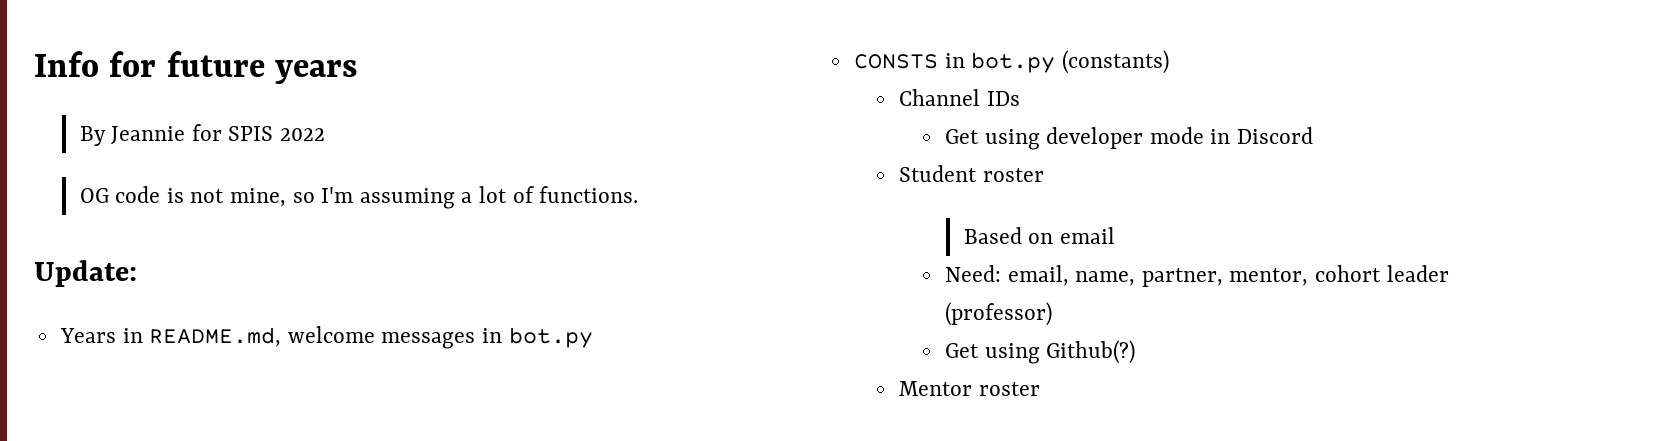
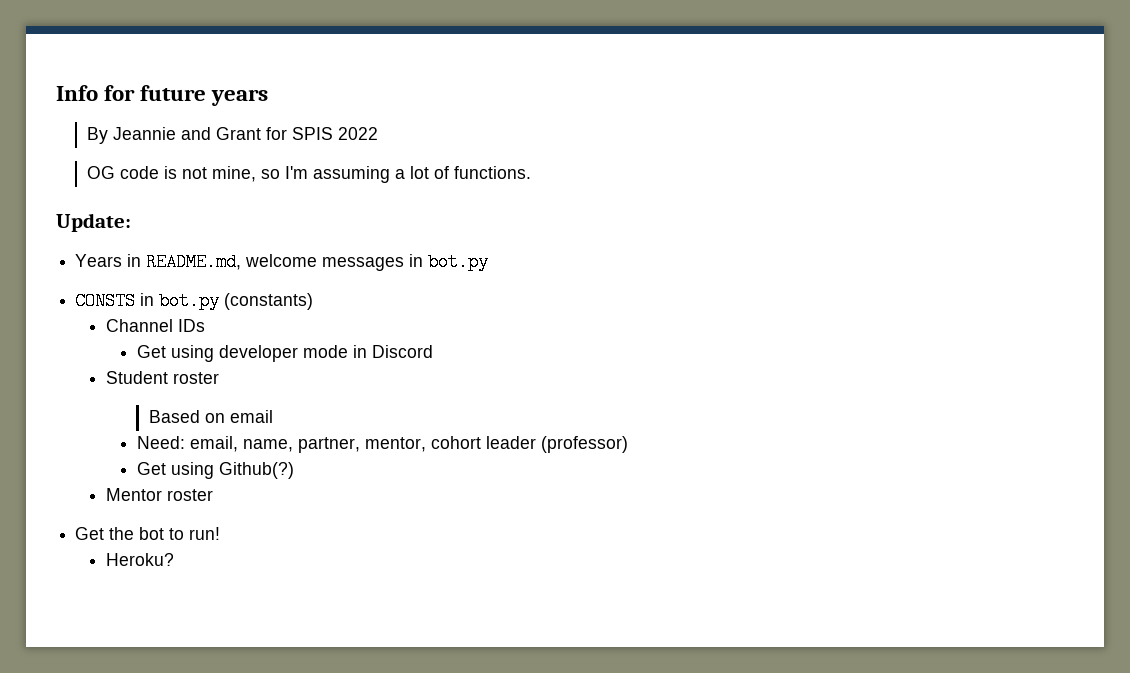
- By Jeannie for SPIS 2022
+ By Jeannie and Grant for SPIS 2022
+ Get the bot to run!
+ Heroku?

